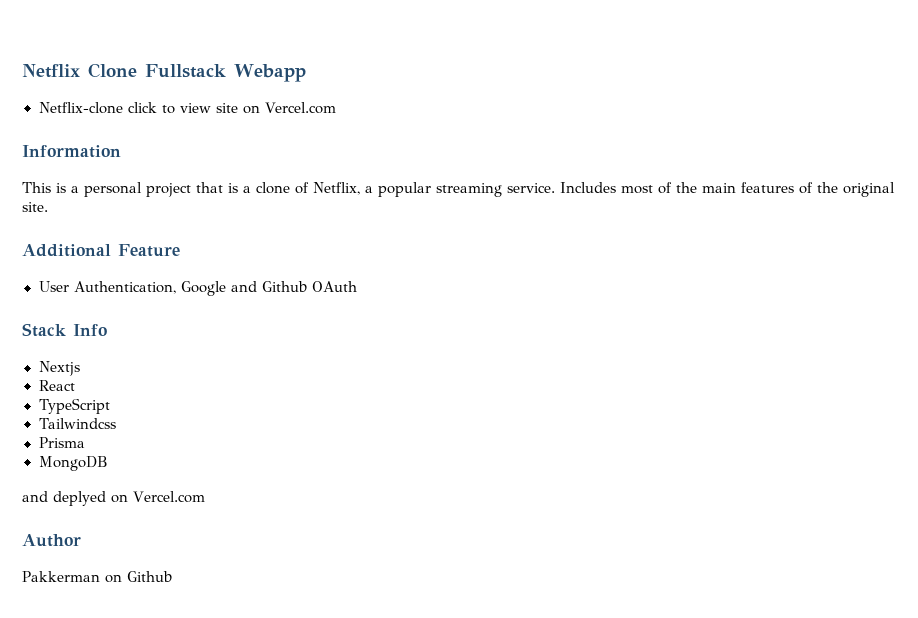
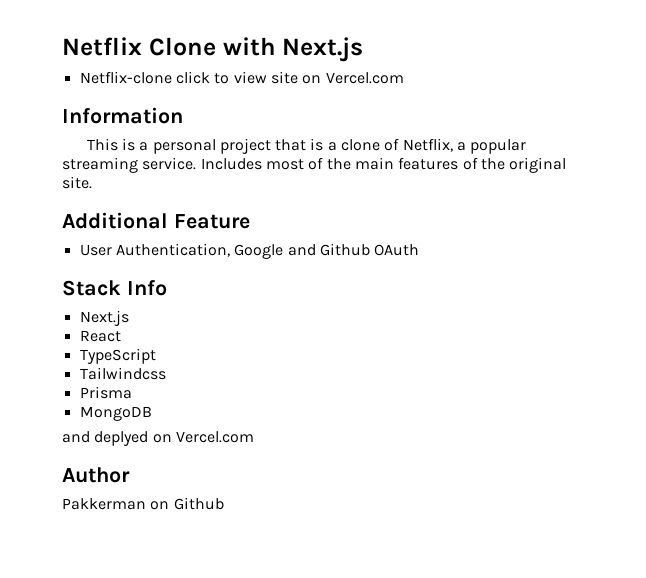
- Netflix Clone Fullstack Webapp
+ Netflix Clone with Next.js
  Stack Info
- Nextjs
+ Next.js

